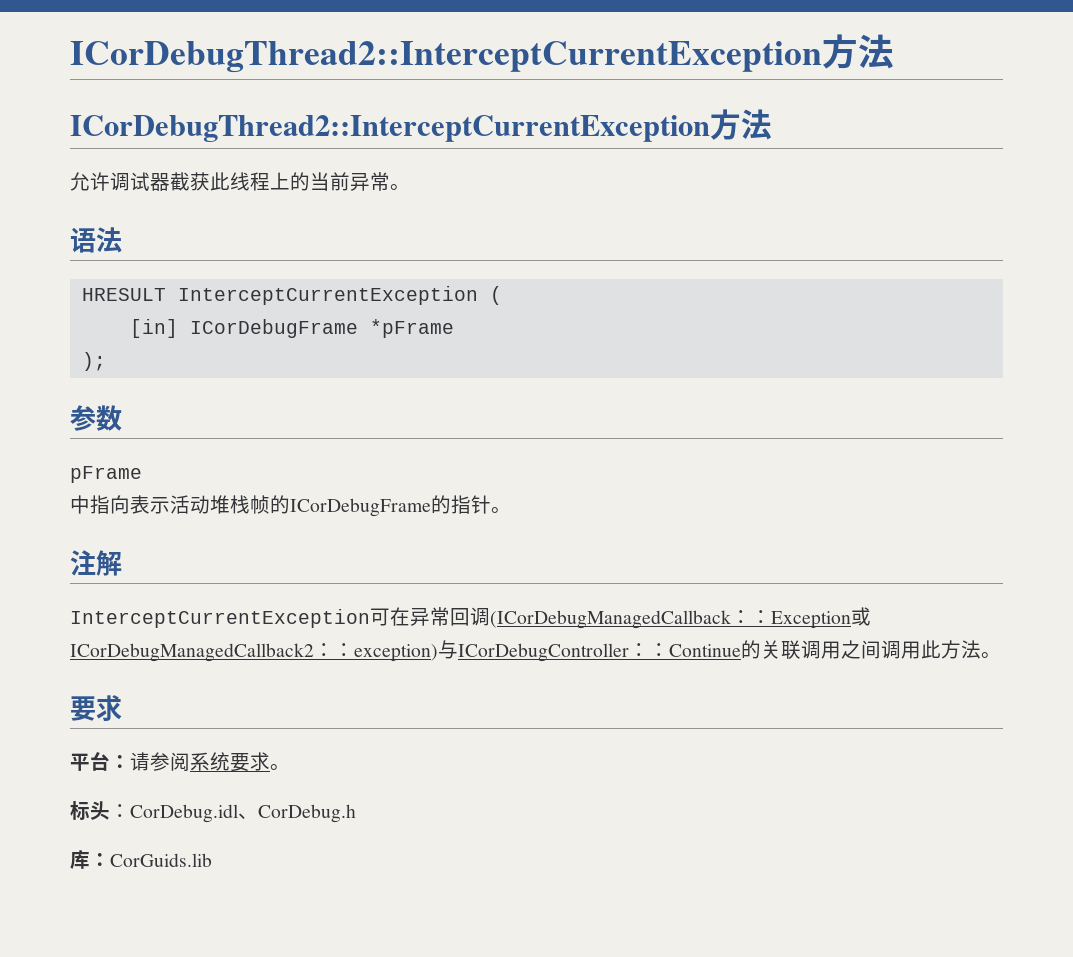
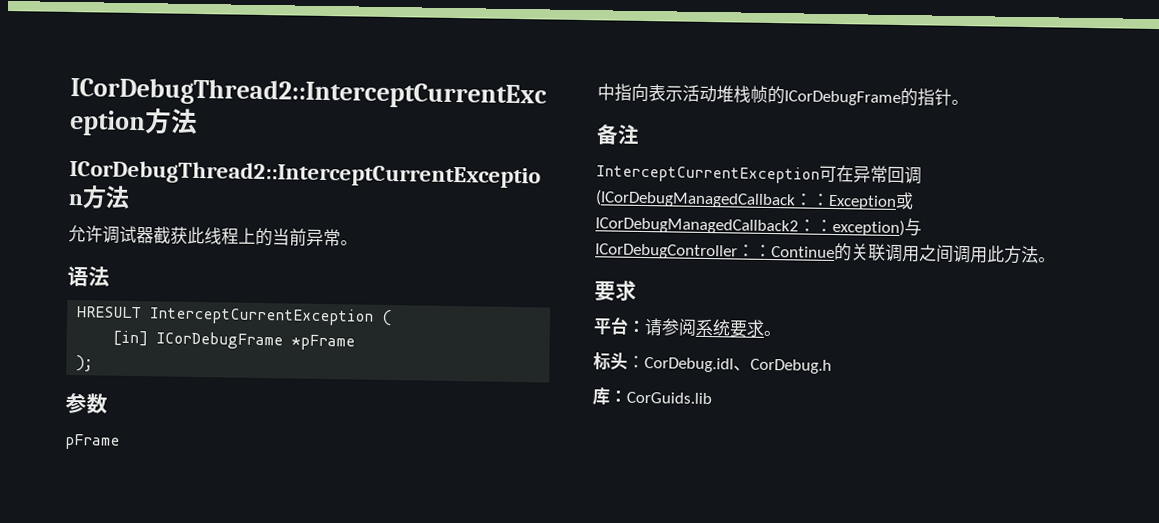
- 注解
+ 备注

